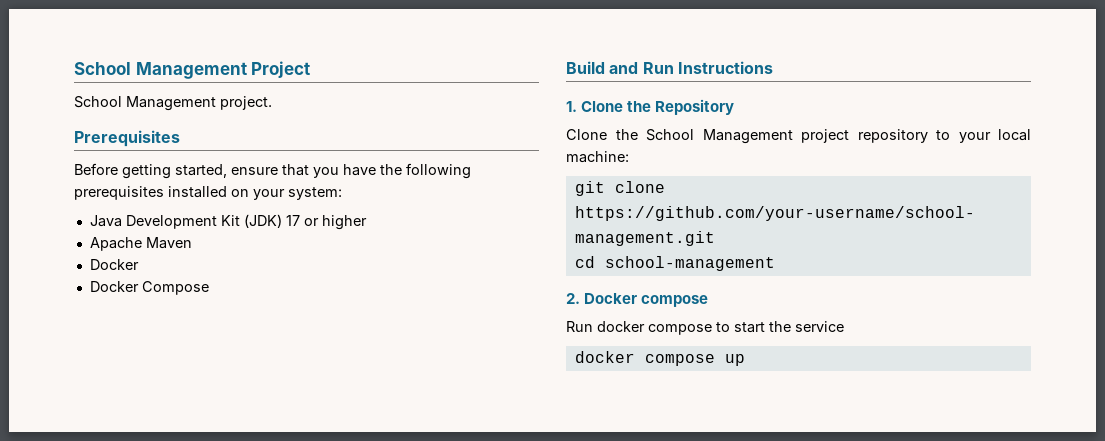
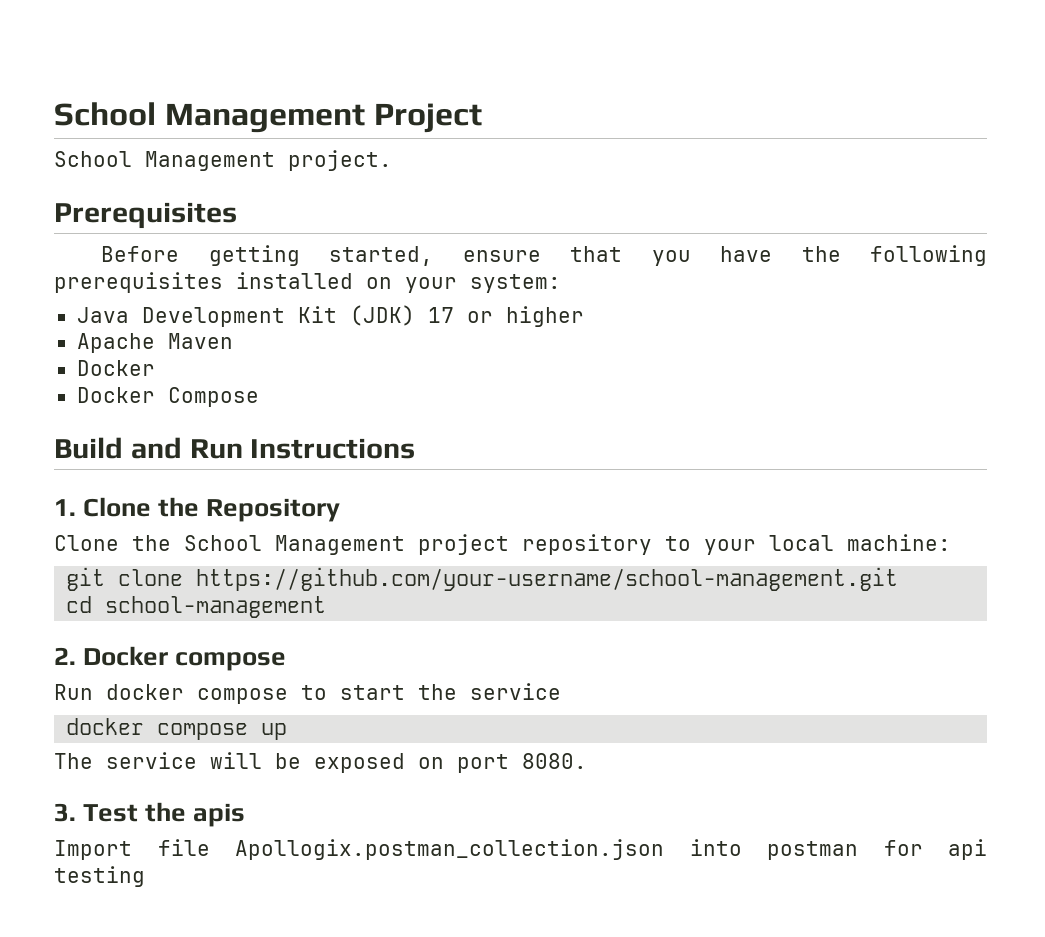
+ The service will be exposed on port 8080.
+ 3. Test the apis
+ Import file Apollogix.postman_collection.json into postman for api testing

